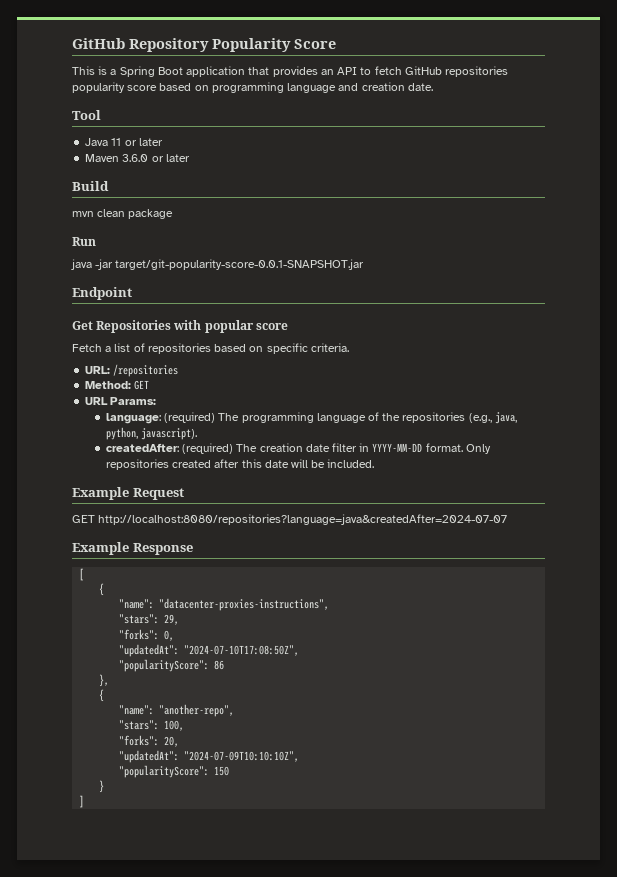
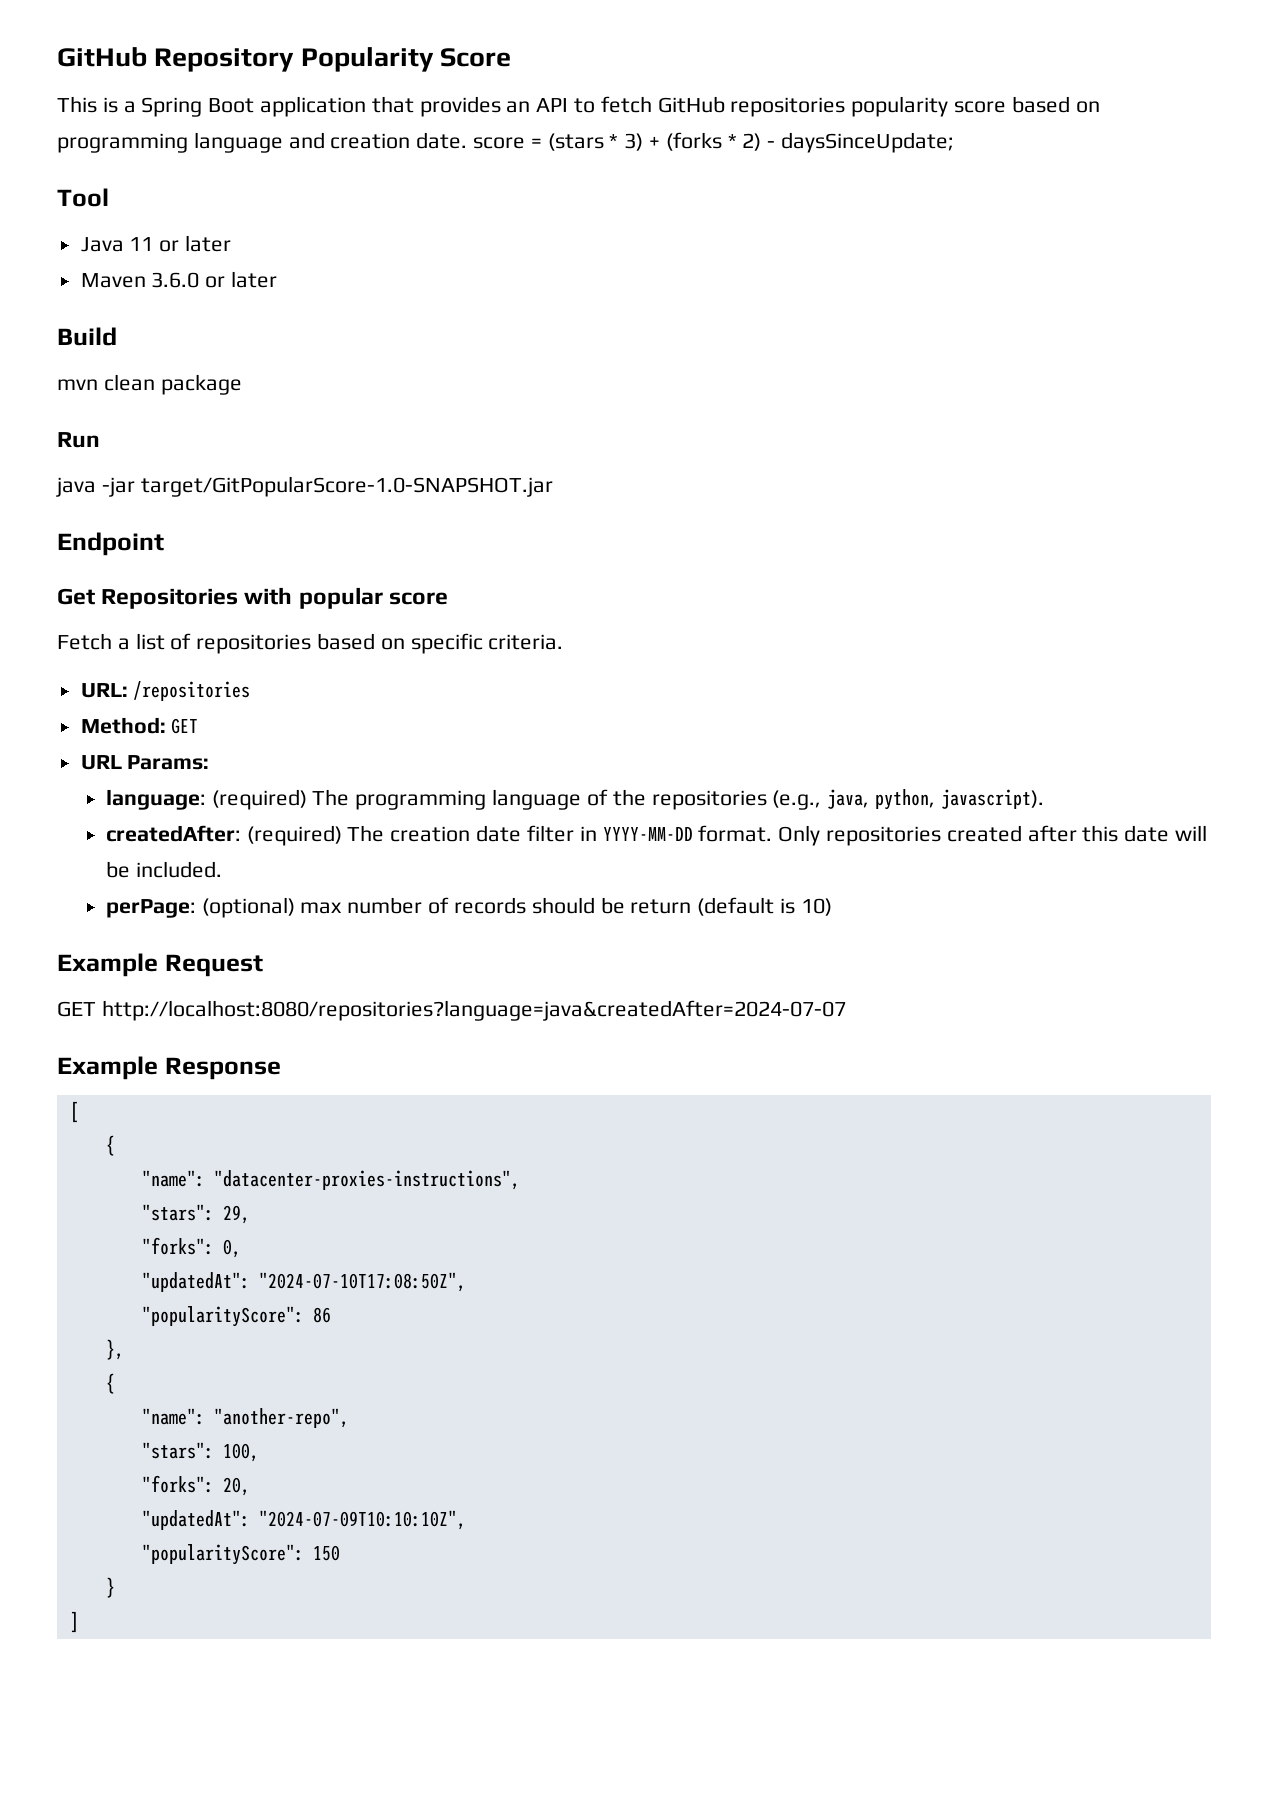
- This is a Spring Boot application that provides an API to fetch GitHub repositories popularity score based on programming language and creation date.
+ This is a Spring Boot application that provides an API to fetch GitHub repositories popularity score based on programming language and creation date. score = (stars * 3) + (forks * 2) - daysSinceUpdate;
- java -jar target/git-popularity-score-0.0.1-SNAPSHOT.jar
+ java -jar target/GitPopularScore-1.0-SNAPSHOT.jar
+ perPage: (optional) max number of records should be return (default is 10)

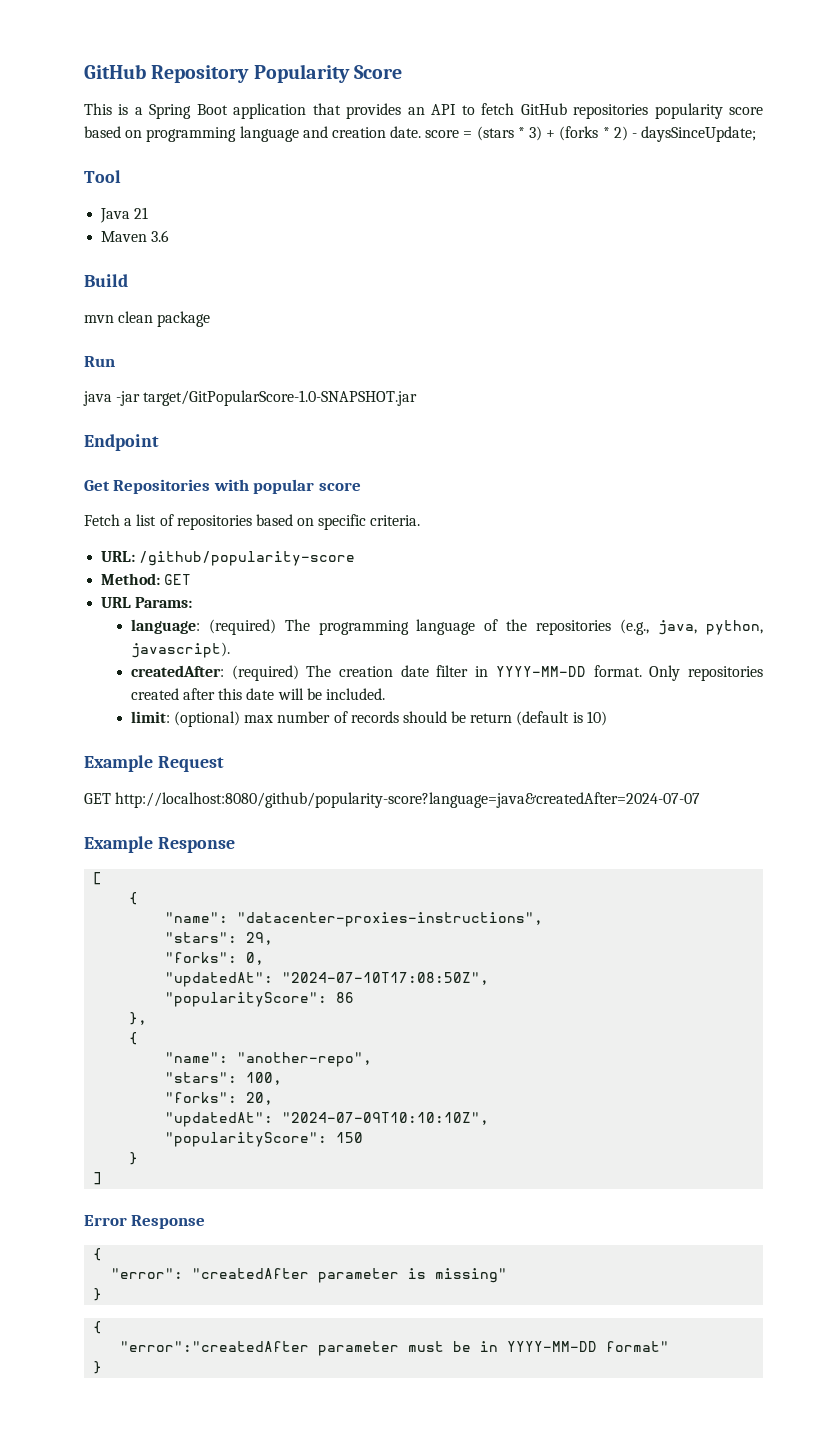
- Java 11 or later
- Maven 3.6.0 or later
+ Java 21
+ Maven 3.6
- URL: /repositories
+ URL: /github/popularity-score
- perPage: (optional) max number of records should be return (default is 10)
+ limit: (optional) max number of records should be return (default is 10)
- GET http://localhost:8080/repositories?language=java&createdAfter=2024-07-07
+ GET http://localhost:8080/github/popularity-score?language=java&createdAfter=2024-07-07
+ Error Response
+ {
+ "error": "createdAfter parameter is missing"
+ }
+ {
+ "error":"createdAfter parameter must be in YYYY-MM-DD format"
+ }

